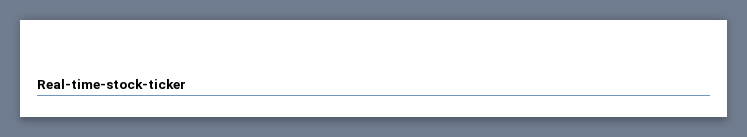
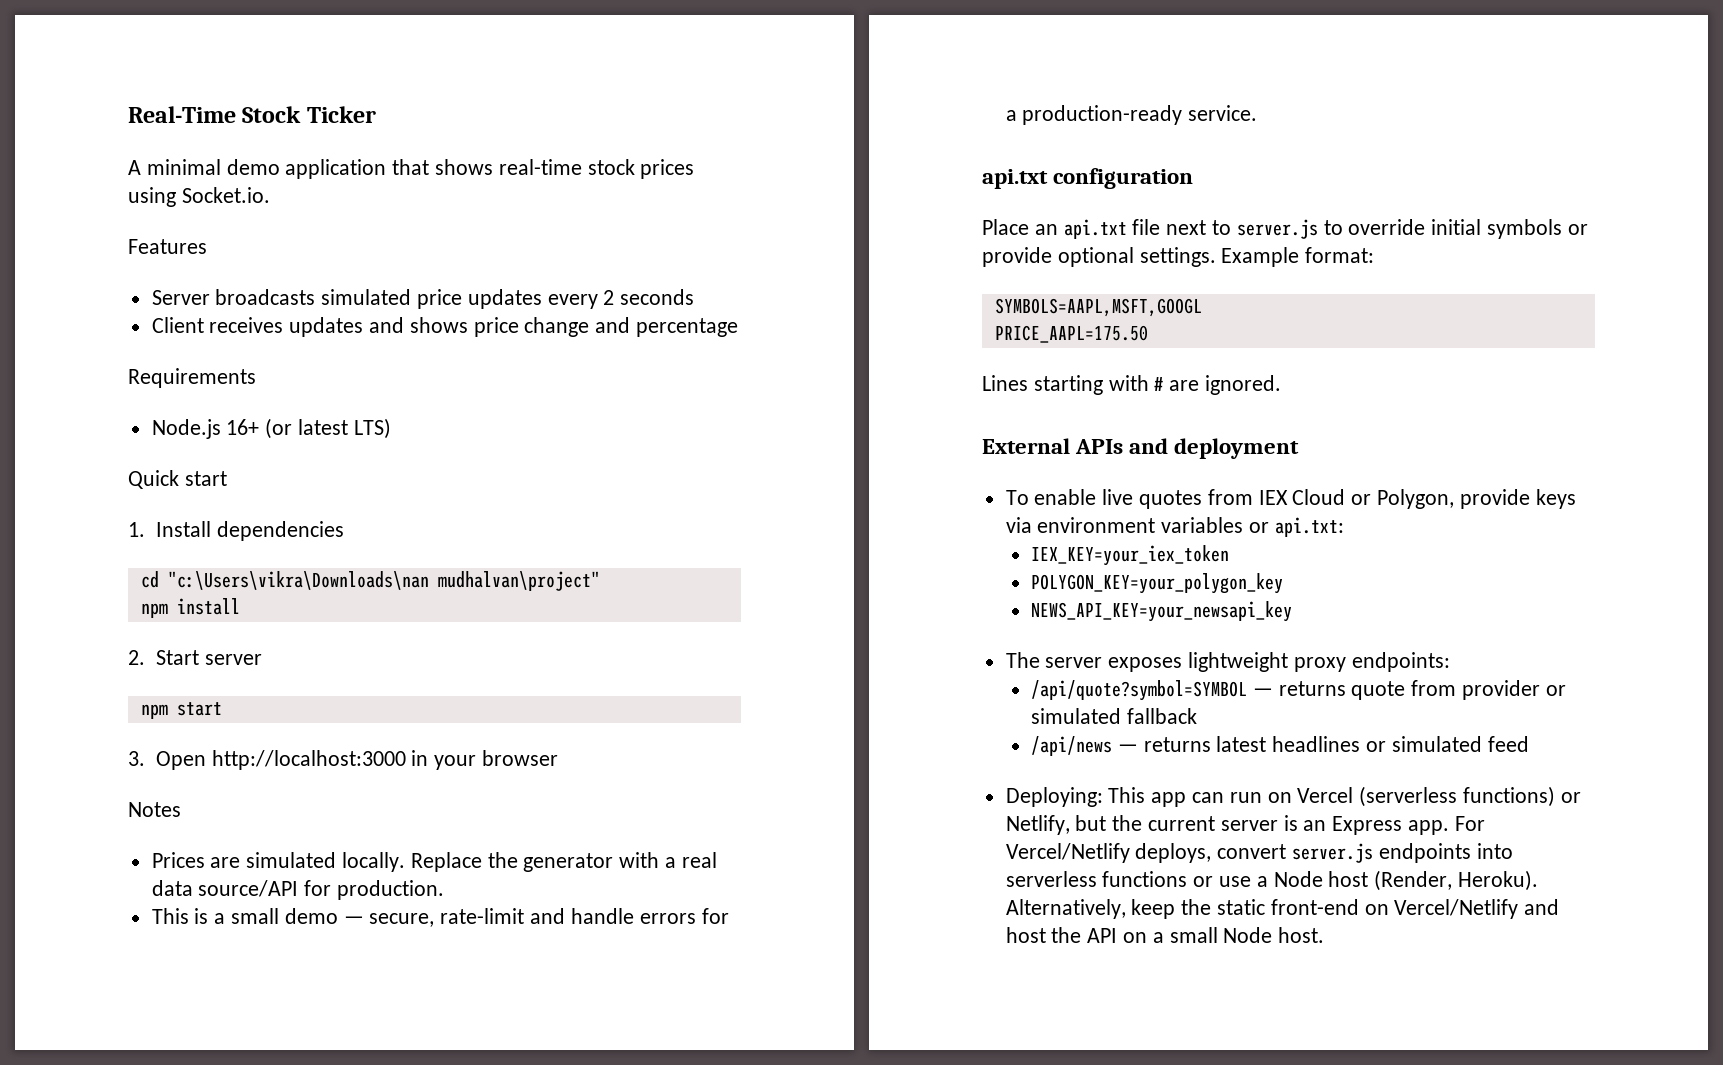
- Real-time-stock-ticker
+ Real-Time Stock Ticker
+ A minimal demo application that shows real-time stock prices using Socket.io.
+ Features
+ Server broadcasts simulated price updates every 2 seconds
+ Client receives updates and shows price change and percentage
+ Requirements
+ Node.js 16+ (or latest LTS)
+ Quick start
+ 1. Install dependencies
+ cd "c:\Users\vikra\Downloads\nan mudhalvan\project"
+ npm install
+ 2. Start server
+ npm start
+ 3. Open http://localhost:3000 in your browser
+ Notes
+ Prices are simulated locally. Replace the generator with a real data source/API for production.
+ This is a small demo — secure, rate-limit and handle errors for a production-ready service.
+ api.txt configuration
+ Place an api.txt file next to server.js to override initial symbols or provide optional settings. Example format:
+ SYMBOLS=AAPL,MSFT,GOOGL
+ PRICE_AAPL=175.50
+ Lines starting with # are ignored.
+ External APIs and deployment
+ To enable live quotes from IEX Cloud or Polygon, provide keys via environment variables or api.txt:
+ IEX_KEY=your_iex_token
+ POLYGON_KEY=your_polygon_key
+ NEWS_API_KEY=your_newsapi_key
+ The server exposes lightweight proxy endpoints:
+ /api/quote?symbol=SYMBOL — returns quote from provider or simulated fallback
+ /api/news — returns latest headlines or simulated feed
+ Deploying: This app can run on Vercel (serverless functions) or Netlify, but the current server is an Express app. For Vercel/Netlify deploys, convert server.js endpoints into serverless functions or use a Node host (Render, Heroku). Alternatively, keep the static front-end on Vercel/Netlify and host the API on a small Node host.

